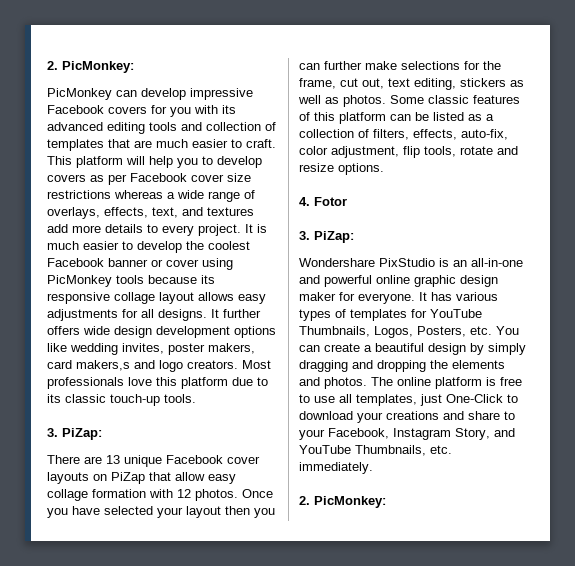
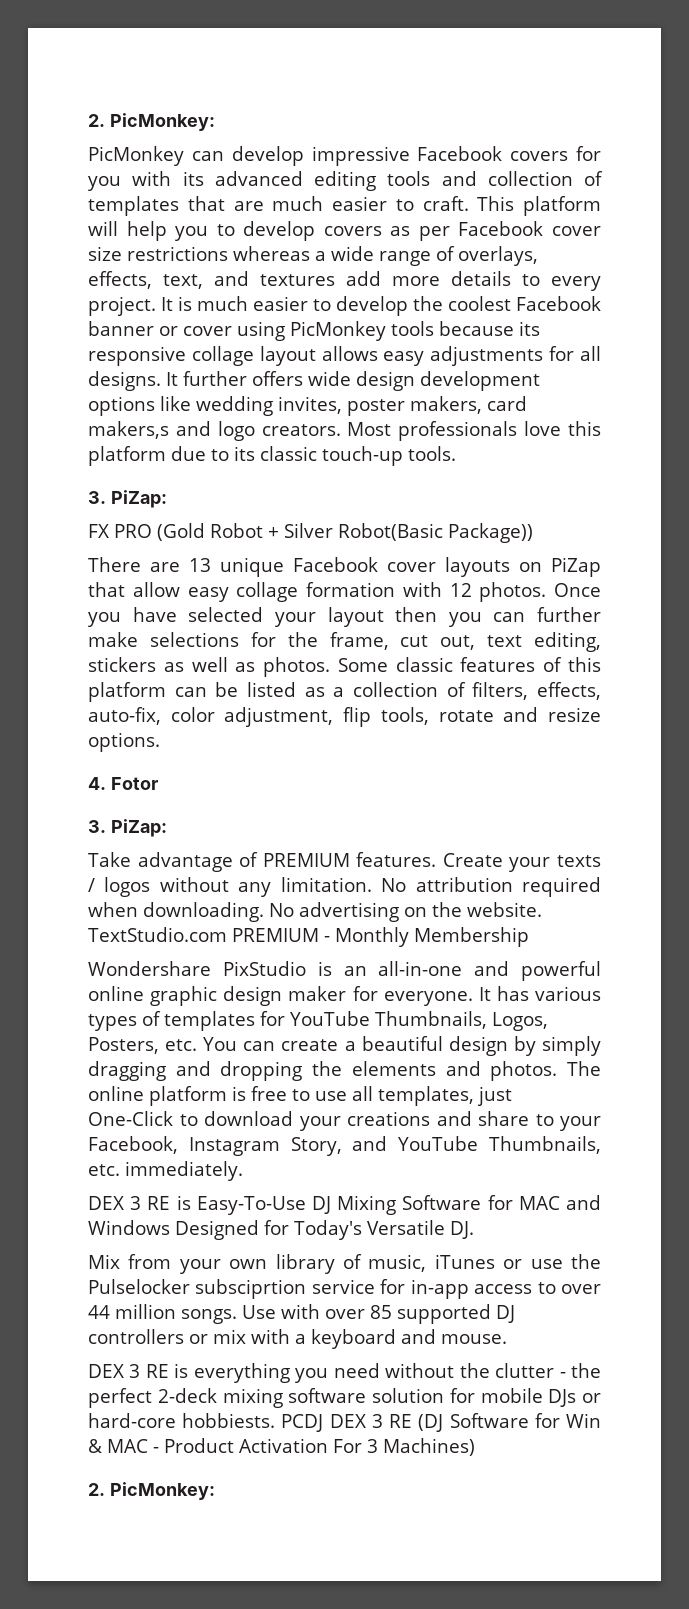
+ FX PRO (Gold Robot + Silver Robot(Basic Package))
+ Take advantage of PREMIUM features. Create your texts / logos without any limitation. No attribution required when downloading. No advertising on the website. TextStudio.com PREMIUM - Monthly Membership
+ DEX 3 RE is Easy-To-Use DJ Mixing Software for MAC and Windows Designed for Today's Versatile DJ.
+ Mix from your own library of music, iTunes or use the Pulselocker subsciprtion service for in-app access to over 44 million songs. Use with over 85 supported DJ controllers or mix with a keyboard and mouse.
+ DEX 3 RE is everything you need without the clutter - the perfect 2-deck mixing software solution for mobile DJs or hard-core hobbiests. PCDJ DEX 3 RE (DJ Software for Win & MAC - Product Activation For 3 Machines)

